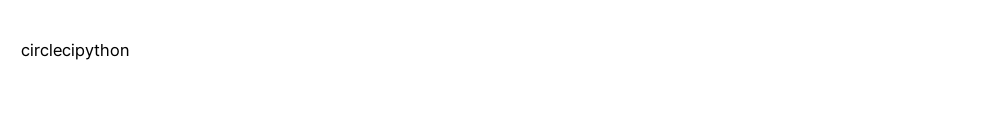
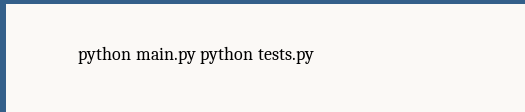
- circlecipython
+ python main.py python tests.py

